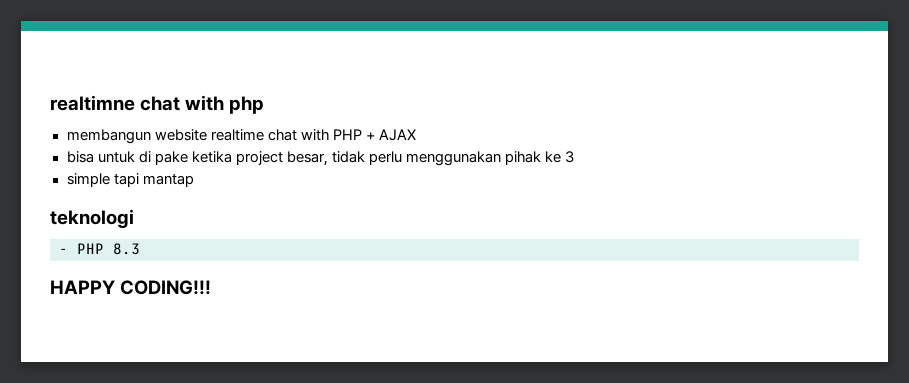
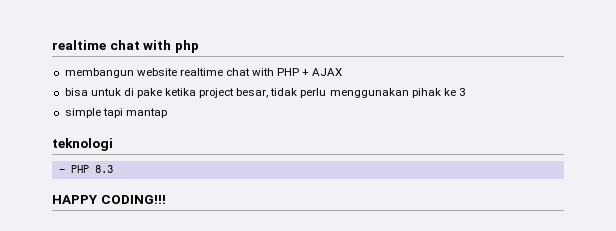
- realtimne chat with php
+ realtime chat with php

